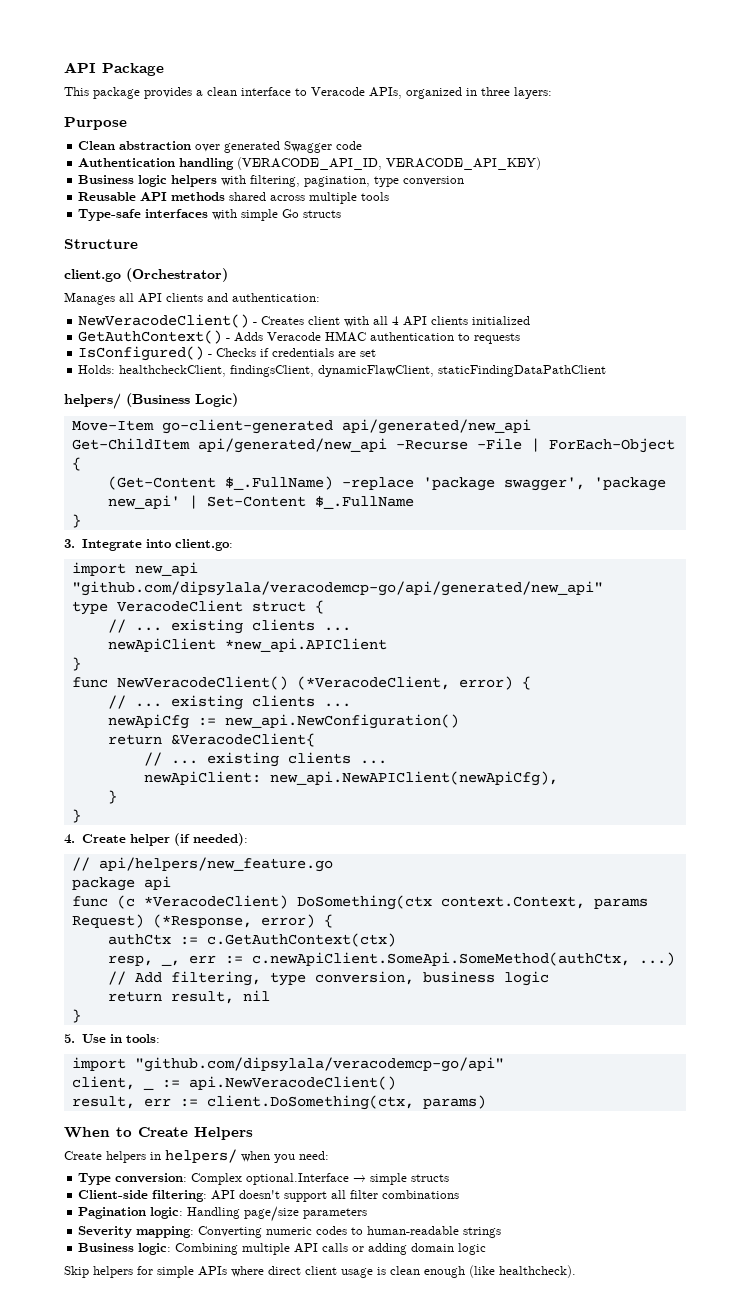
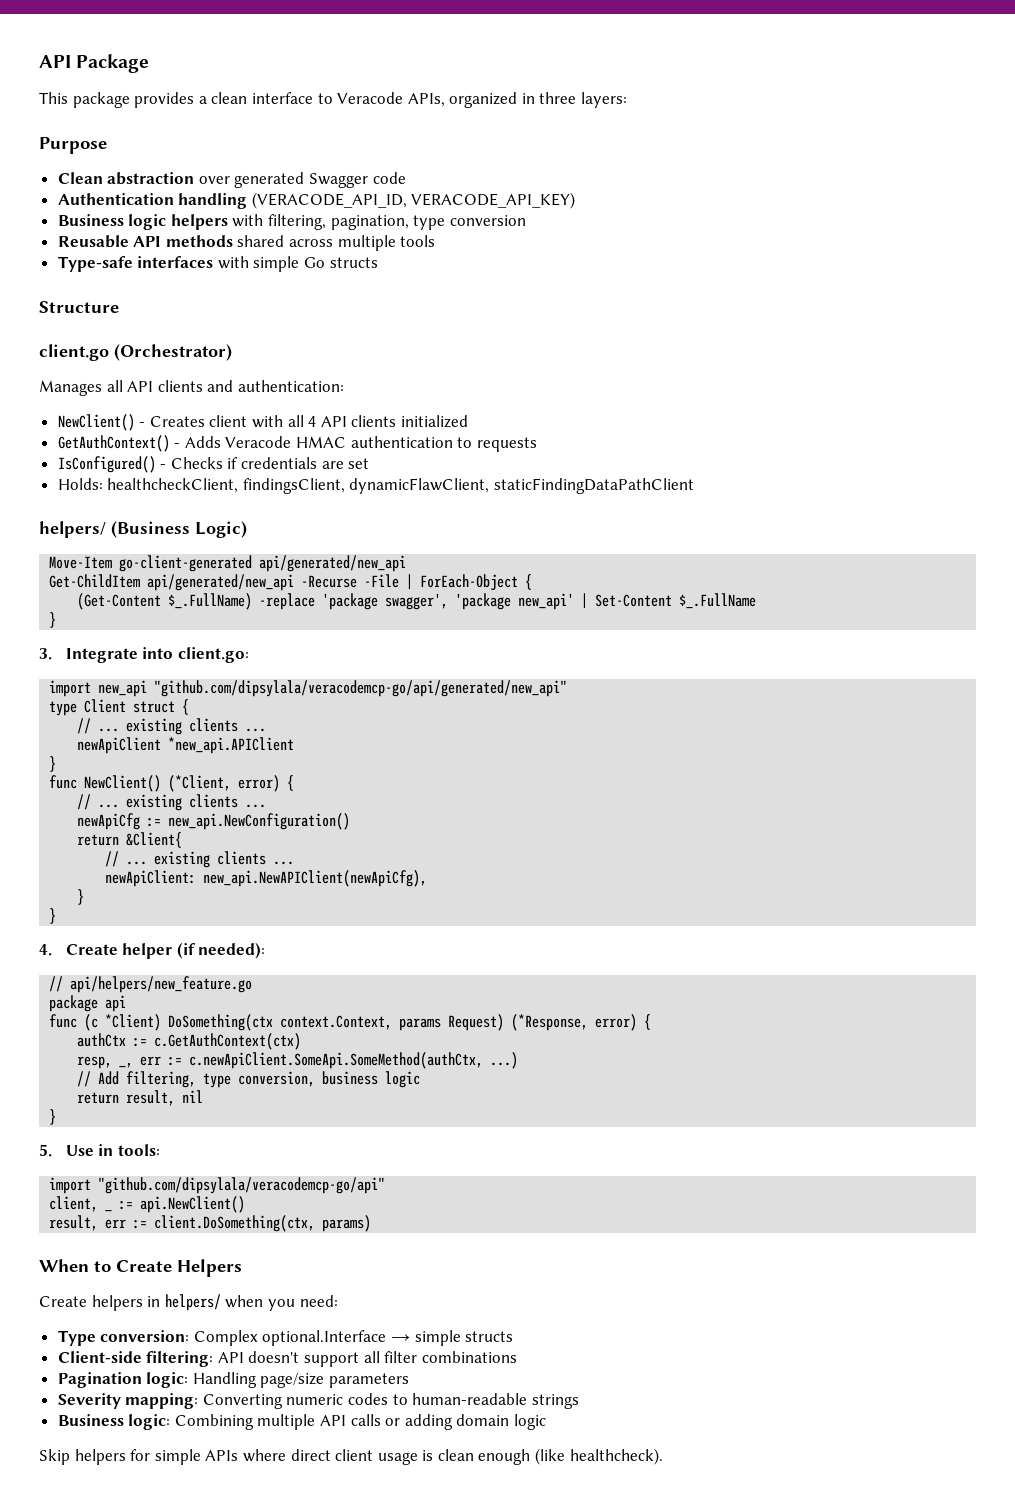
- NewVeracodeClient() - Creates client with all 4 API clients initialized
+ NewClient() - Creates client with all 4 API clients initialized
- type VeracodeClient struct {
+ type Client struct {
- func NewVeracodeClient() (*VeracodeClient, error) {
+ func NewClient() (*Client, error) {
- return &VeracodeClient{
+ return &Client{
- func (c *VeracodeClient) DoSomething(ctx context.Context, params Request) (*Response, error) {
+ func (c *Client) DoSomething(ctx context.Context, params Request) (*Response, error) {
- client, _ := api.NewVeracodeClient()
+ client, _ := api.NewClient()

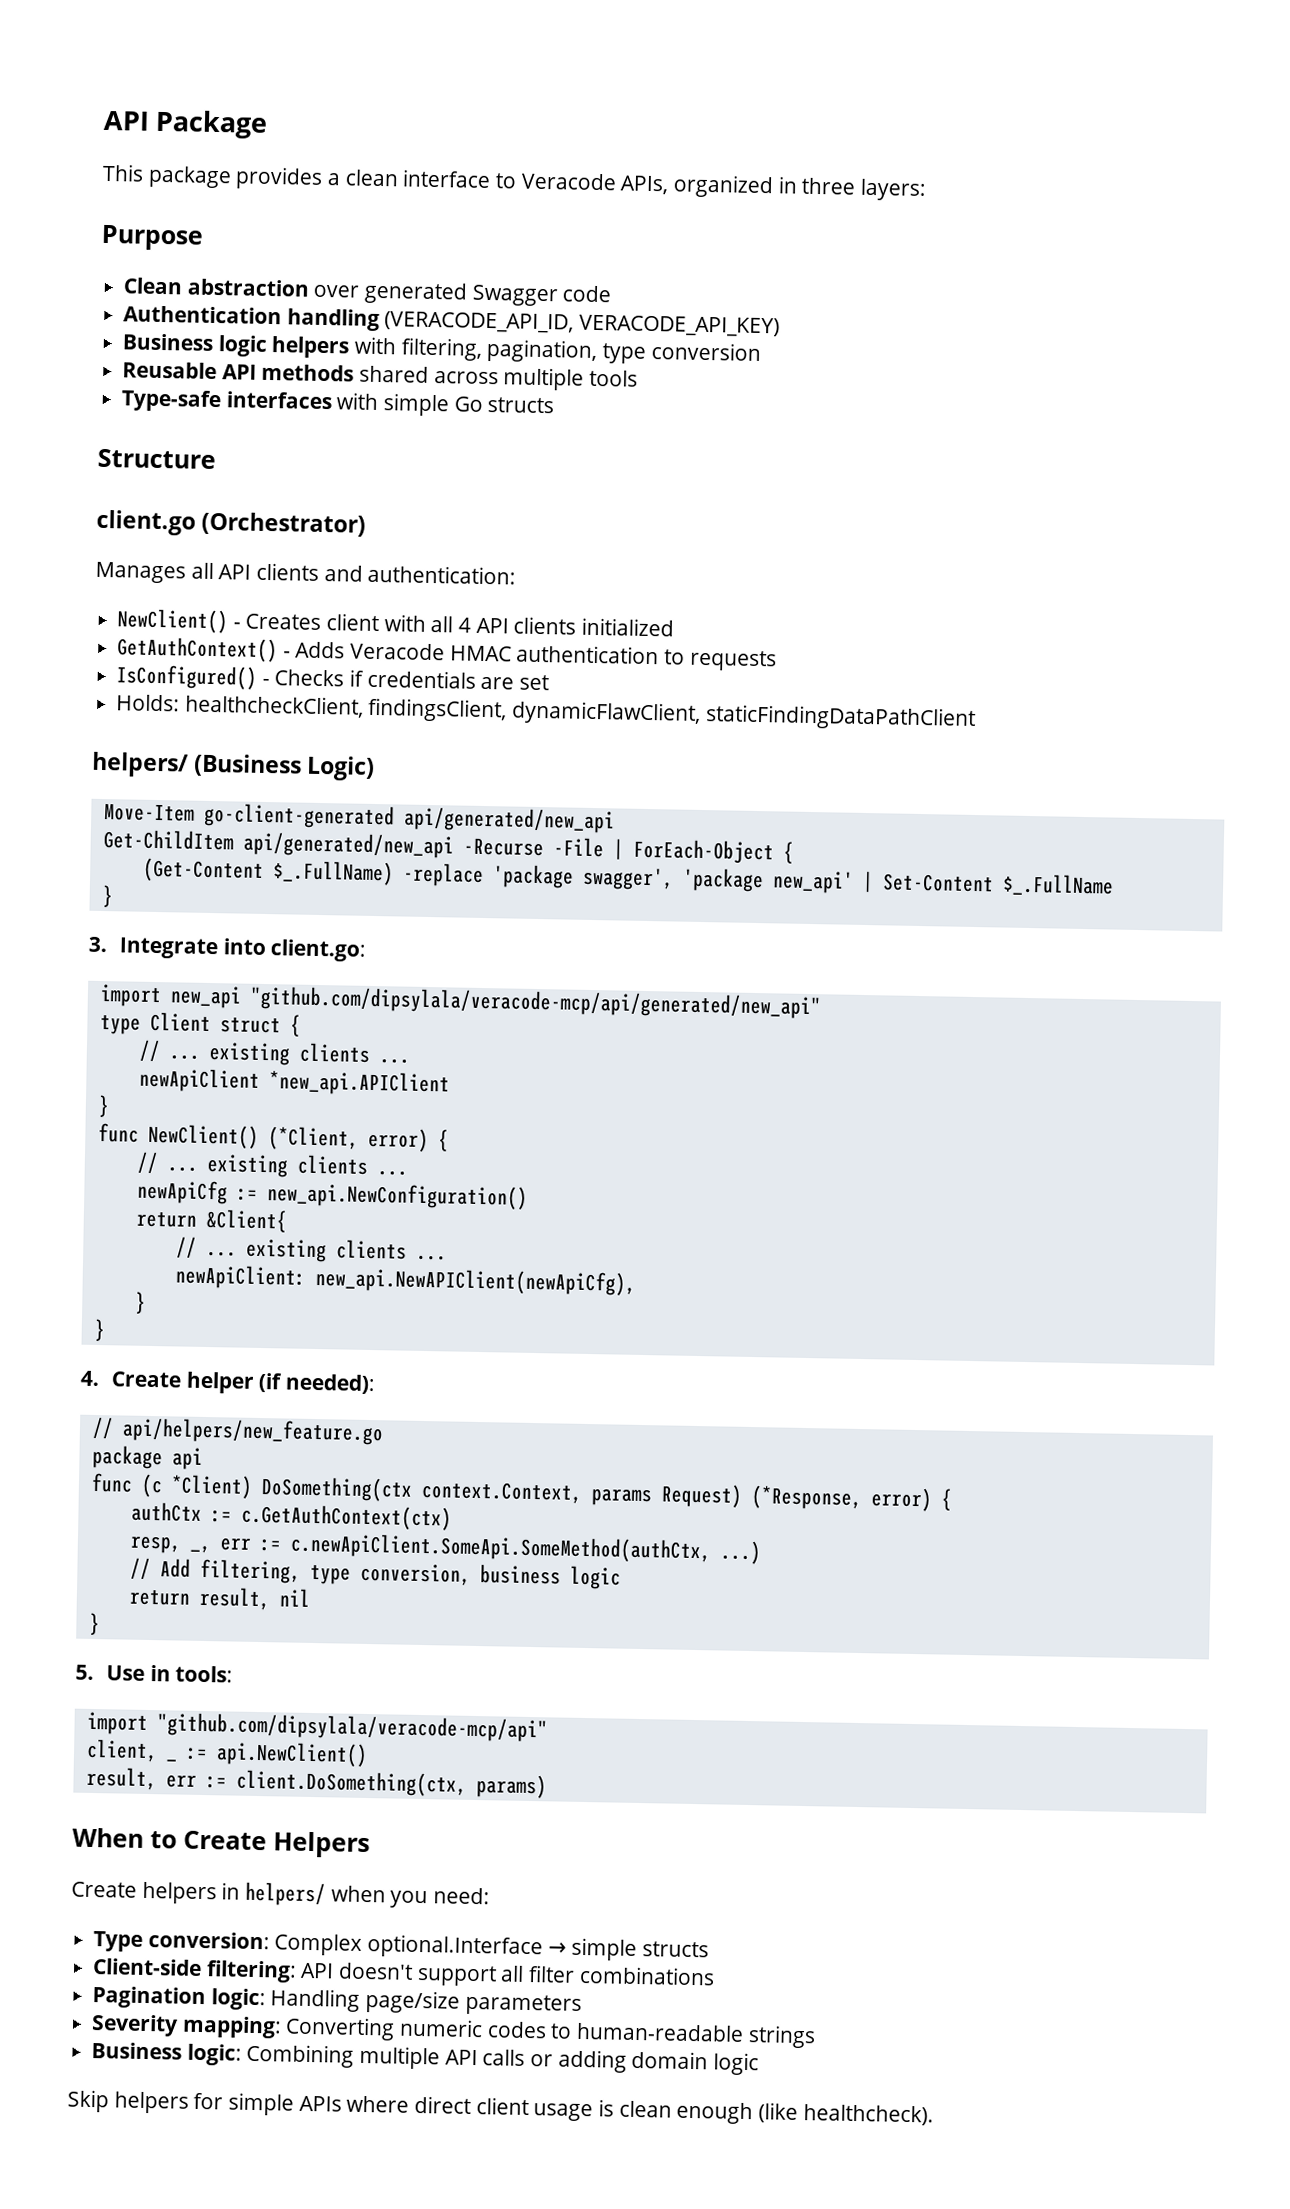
- import new_api "github.com/dipsylala/veracodemcp-go/api/generated/new_api"
+ import new_api "github.com/dipsylala/veracode-mcp/api/generated/new_api"
- import "github.com/dipsylala/veracodemcp-go/api"
+ import "github.com/dipsylala/veracode-mcp/api"

